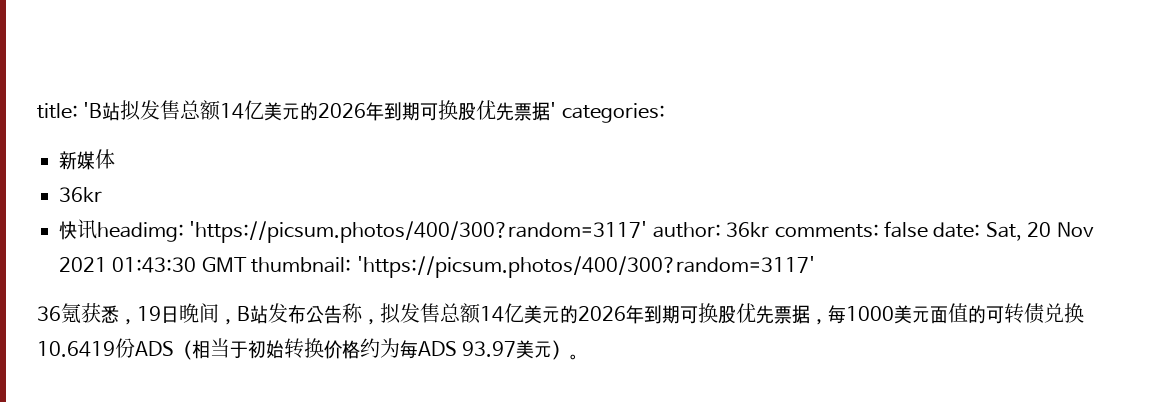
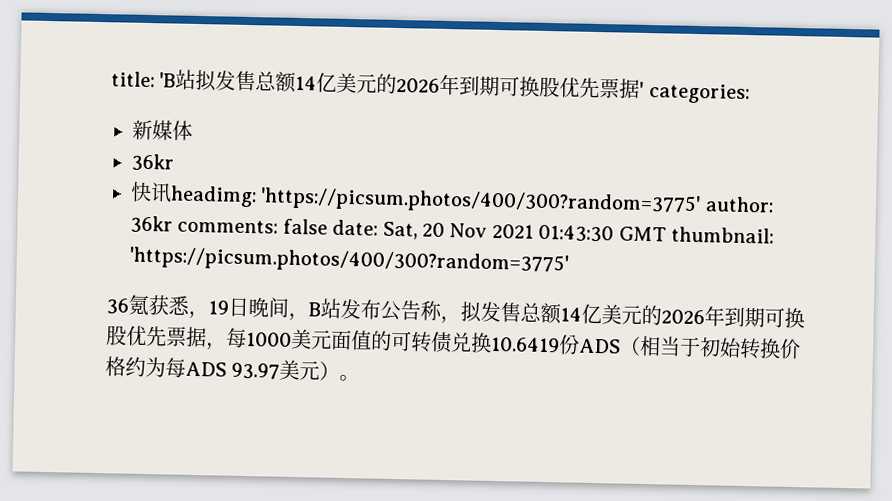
- 快讯headimg: 'https://picsum.photos/400/300?random=3117' author: 36kr comments: false date: Sat, 20 Nov 2021 01:43:30 GMT thumbnail: 'https://picsum.photos/400/300?random=3117'
+ 快讯headimg: 'https://picsum.photos/400/300?random=3775' author: 36kr comments: false date: Sat, 20 Nov 2021 01:43:30 GMT thumbnail: 'https://picsum.photos/400/300?random=3775'

